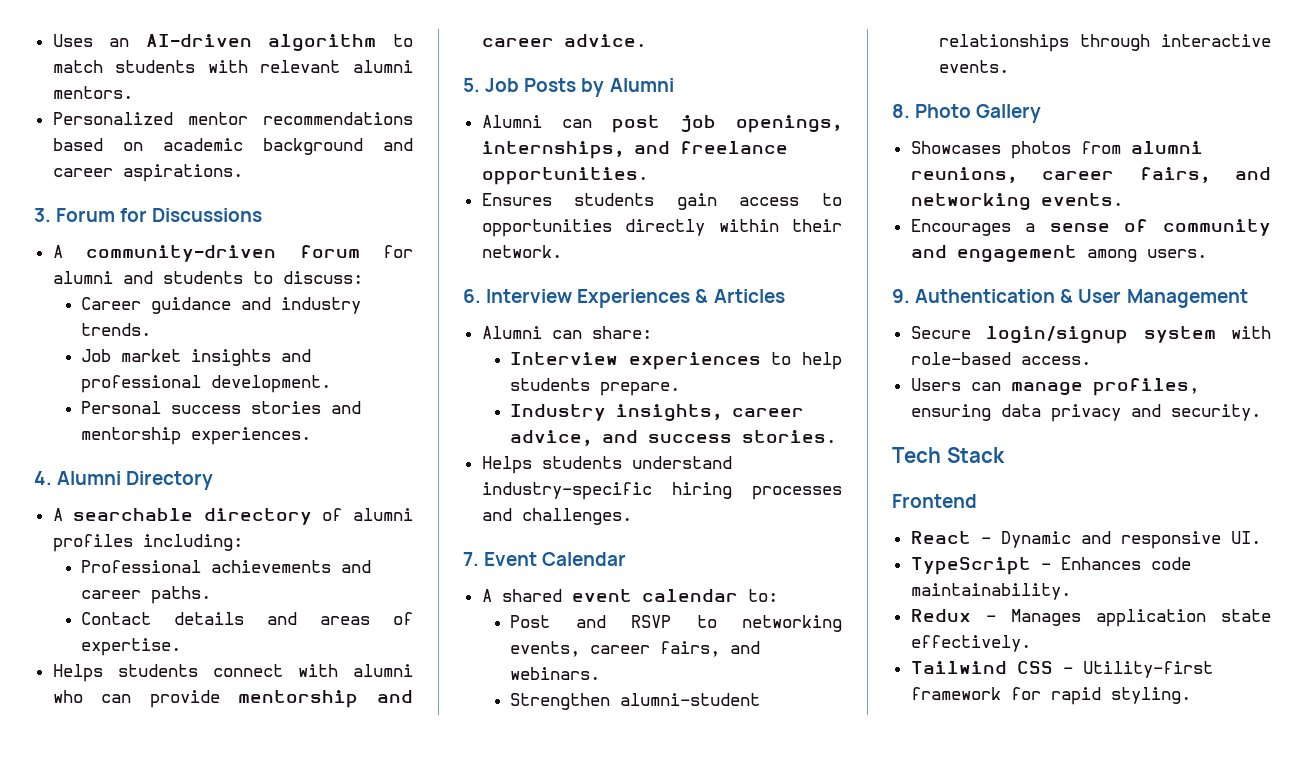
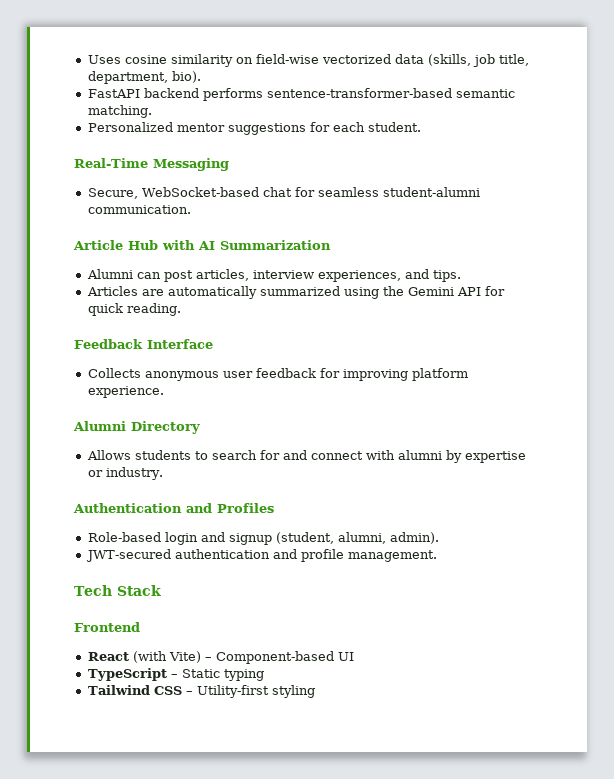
- Uses an AI-driven algorithm to match students with relevant alumni mentors.
- Personalized mentor recommendations based on academic background and career aspirations.
- 3. Forum for Discussions
- A community-driven forum for alumni and students to discuss:
- Career guidance and industry trends.
- Job market insights and professional development.
- Personal success stories and mentorship experiences.
- 4. Alumni Directory
- A searchable directory of alumni profiles including:
- Professional achievements and career paths.
- Contact details and areas of expertise.
- Helps students connect with alumni who can provide mentorship and career advice.
- 5. Job Posts by Alumni
- Alumni can post job openings, internships, and freelance opportunities.
- Ensures students gain access to opportunities directly within their network.
- 6. Interview Experiences & Articles
- Alumni can share:
- Interview experiences to help students prepare.
- Industry insights, career advice, and success stories.
- Helps students understand industry-specific hiring processes and challenges.
- 7. Event Calendar
- A shared event calendar to:
- Post and RSVP to networking events, career fairs, and webinars.
- Strengthen alumni-student relationships through interactive events.
- 8. Photo Gallery
- Showcases photos from alumni reunions, career fairs, and networking events.
- Encourages a sense of community and engagement among users.
- 9. Authentication & User Management
- Secure login/signup system with role-based access.
- Users can manage profiles, ensuring data privacy and security.
+ Uses cosine similarity on field-wise vectorized data (skills, job title, department, bio).
+ FastAPI backend performs sentence-transformer-based semantic matching.
+ Personalized mentor suggestions for each student.
+ Real-Time Messaging
+ Secure, WebSocket-based chat for seamless student-alumni communication.
+ Article Hub with AI Summarization
+ Alumni can post articles, interview experiences, and tips.
+ Articles are automatically summarized using the Gemini API for quick reading.
+ Feedback Interface
+ Collects anonymous user feedback for improving platform experience.
+ Alumni Directory
+ Allows students to search for and connect with alumni by expertise or industry.
+ Authentication and Profiles
+ Role-based login and signup (student, alumni, admin).
+ JWT-secured authentication and profile management.
  Tech Stack
  Frontend
- React – Dynamic and responsive UI.
- TypeScript – Enhances code maintainability.
- Redux – Manages application state effectively.
+ React (with Vite) – Component-based UI
+ TypeScript – Static typing
- Tailwind CSS – Utility-first framework for rapid styling.
+ Tailwind CSS – Utility-first styling

